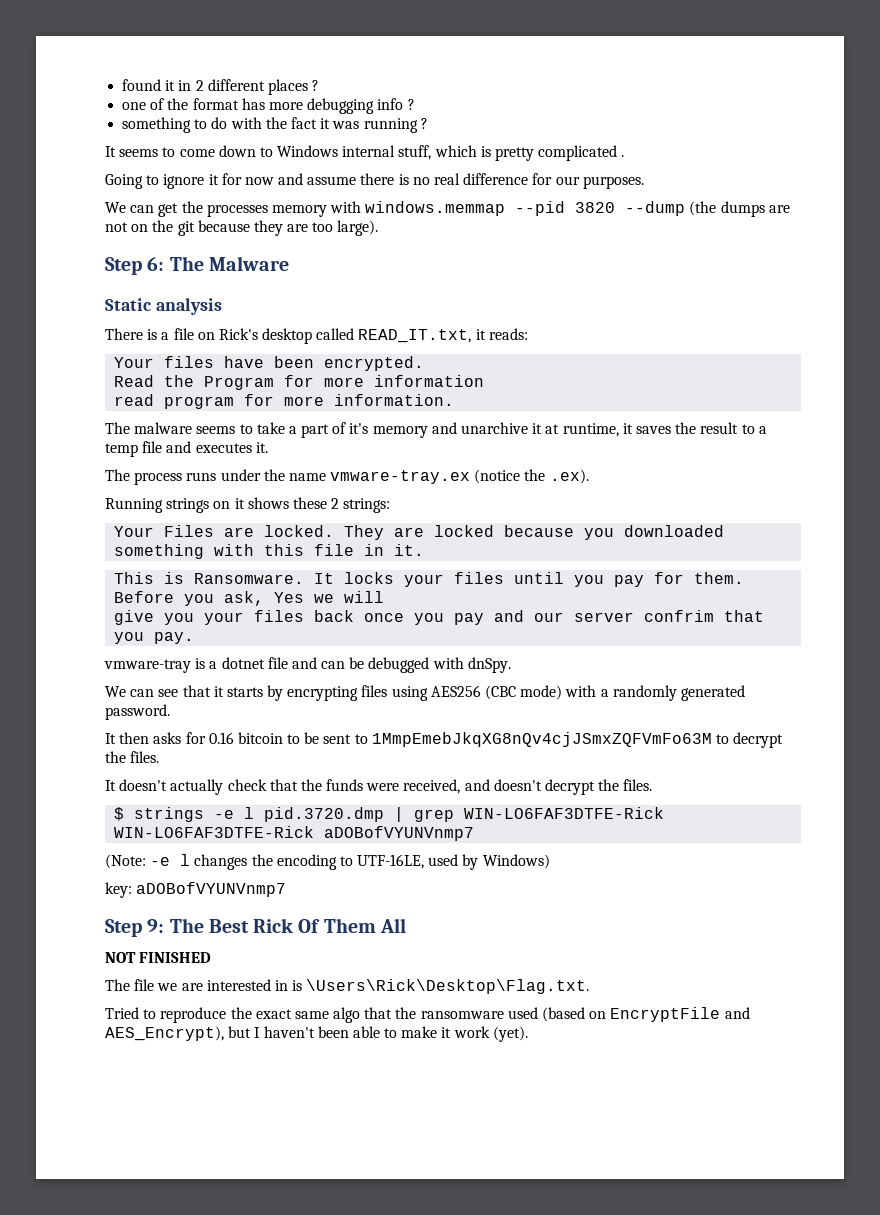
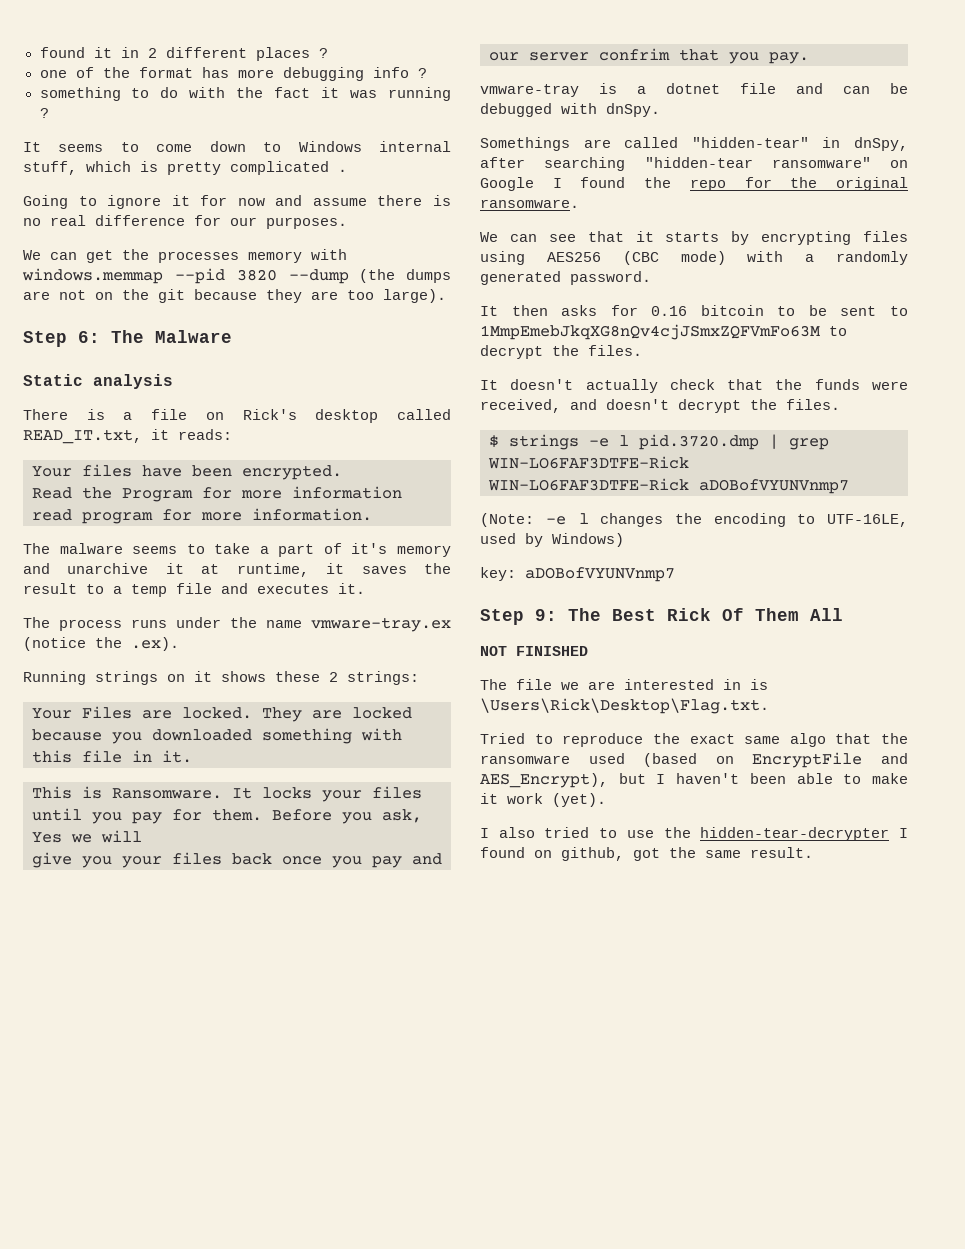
+ Somethings are called "hidden-tear" in dnSpy, after searching "hidden-tear ransomware" on Google I found the repo for the original ransomware.
+ I also tried to use the hidden-tear-decrypter I found on github, got the same result.

